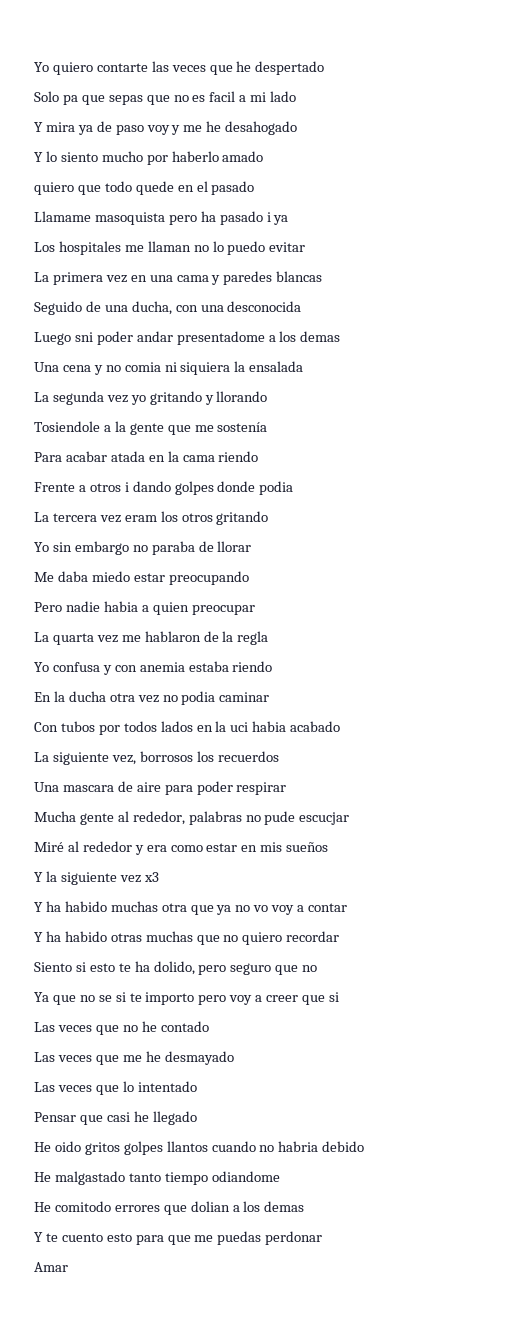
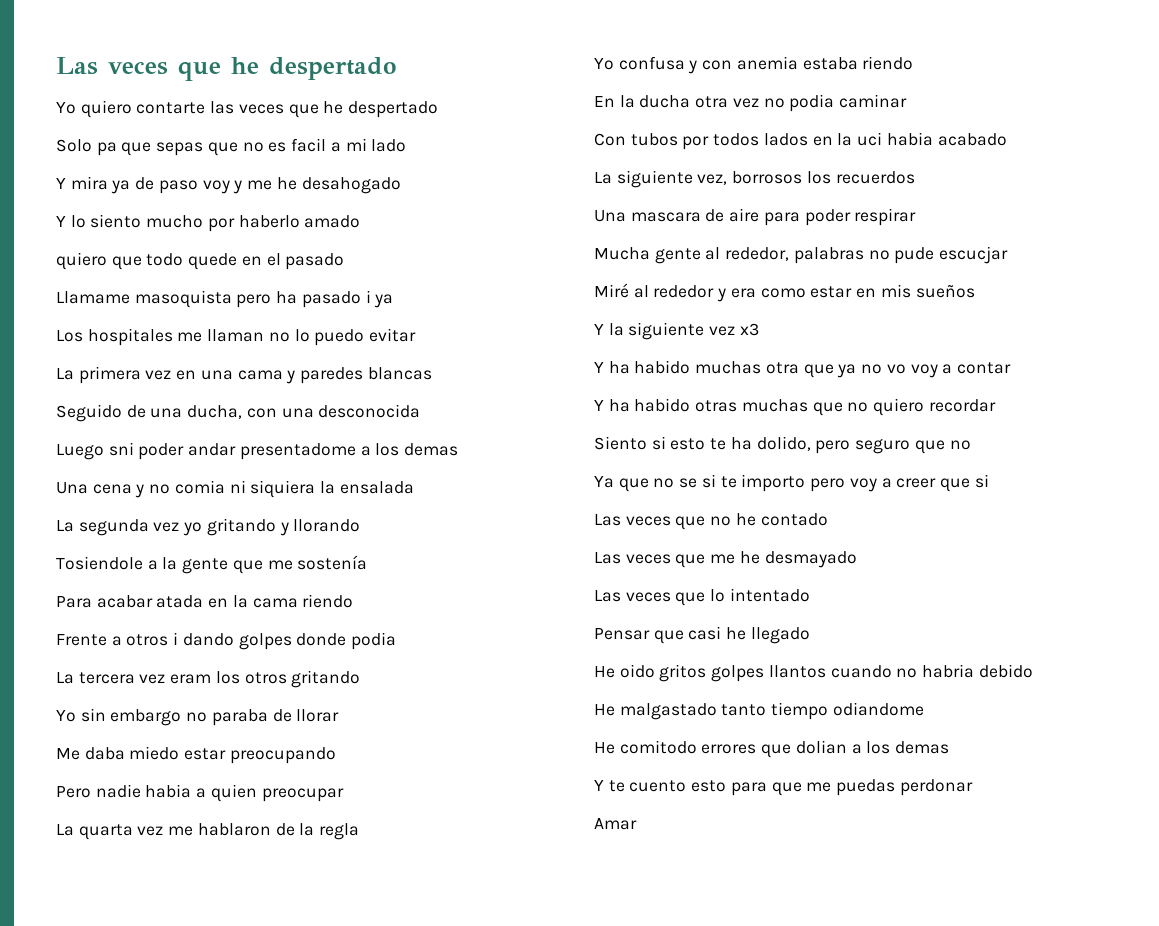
+ Las veces que he despertado

